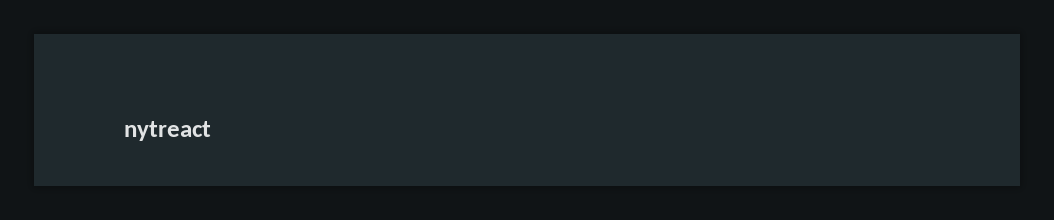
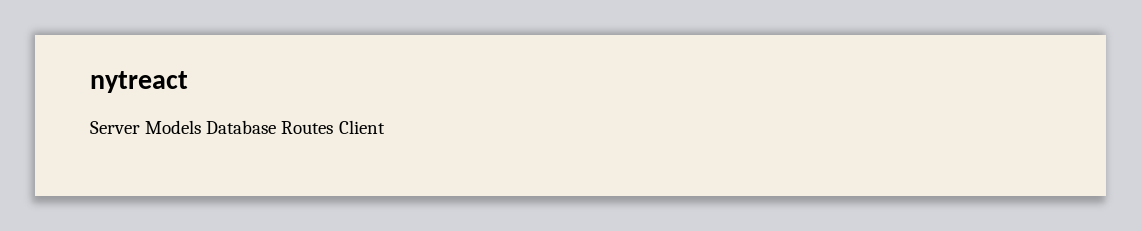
+ Server Models Database Routes Client

